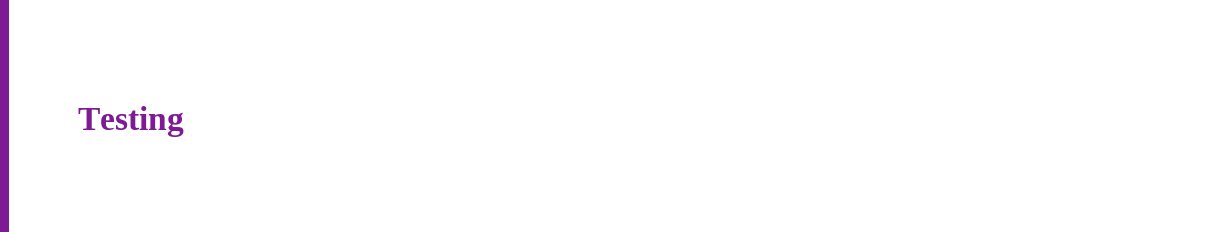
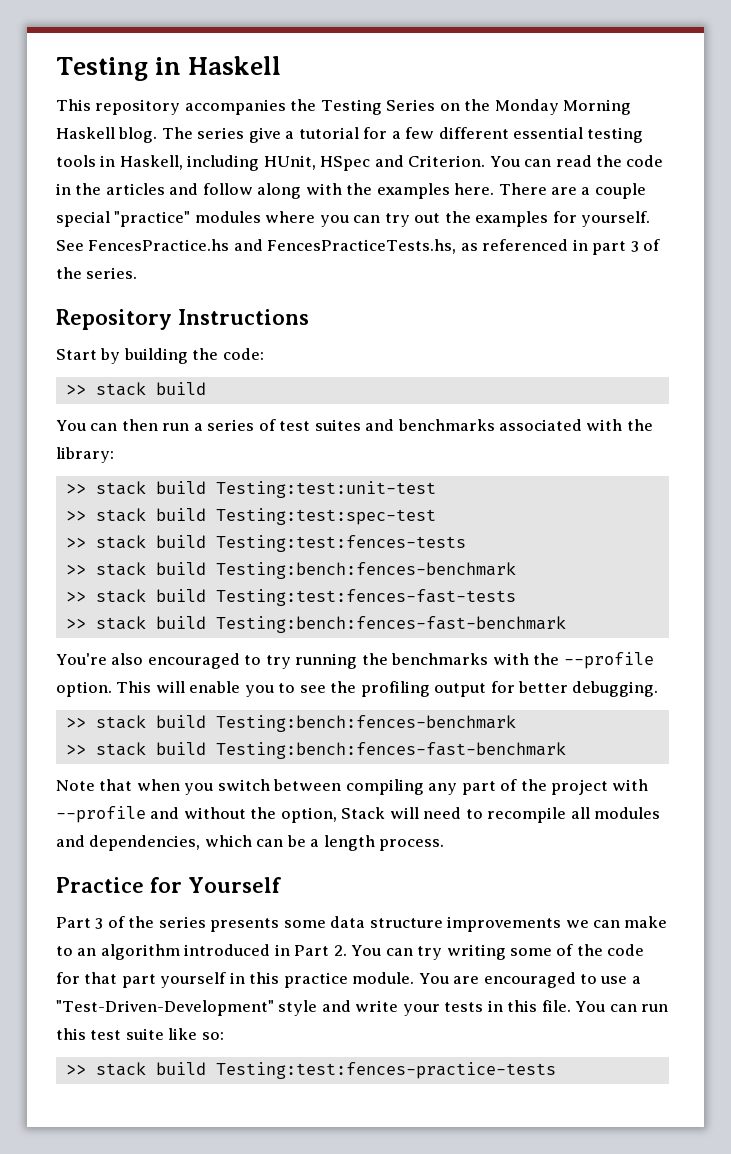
- Testing
+ Testing in Haskell
+ This repository accompanies the Testing Series on the Monday Morning Haskell blog. The series give a tutorial for a few different essential testing tools in Haskell, including HUnit, HSpec and Criterion. You can read the code in the articles and follow along with the examples here. There are a couple special "practice" modules where you can try out the examples for yourself. See FencesPractice.hs and FencesPracticeTests.hs, as referenced in part 3 of the series.
+ Repository Instructions
+ Start by building the code:
+ >> stack build
+ You can then run a series of test suites and benchmarks associated with the library:
+ >> stack build Testing:test:unit-test
+ >> stack build Testing:test:spec-test
+ >> stack build Testing:test:fences-tests
+ >> stack build Testing:bench:fences-benchmark
+ >> stack build Testing:test:fences-fast-tests
+ >> stack build Testing:bench:fences-fast-benchmark
+ You're also encouraged to try running the benchmarks with the --profile option. This will enable you to see the profiling output for better debugging.
+ >> stack build Testing:bench:fences-benchmark
+ >> stack build Testing:bench:fences-fast-benchmark
+ Note that when you switch between compiling any part of the project with --profile and without the option, Stack will need to recompile all modules and dependencies, which can be a length process.
+ Practice for Yourself
+ Part 3 of the series presents some data structure improvements we can make to an algorithm introduced in Part 2. You can try writing some of the code for that part yourself in this practice module. You are encouraged to use a "Test-Driven-Development" style and write your tests in this file. You can run this test suite like so:
+ >> stack build Testing:test:fences-practice-tests

